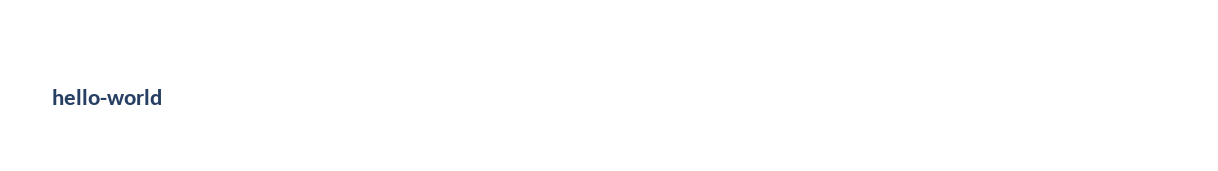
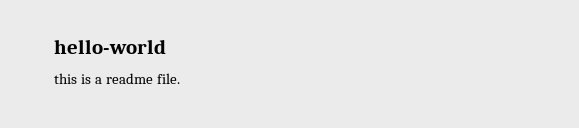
+ this is a readme file.

